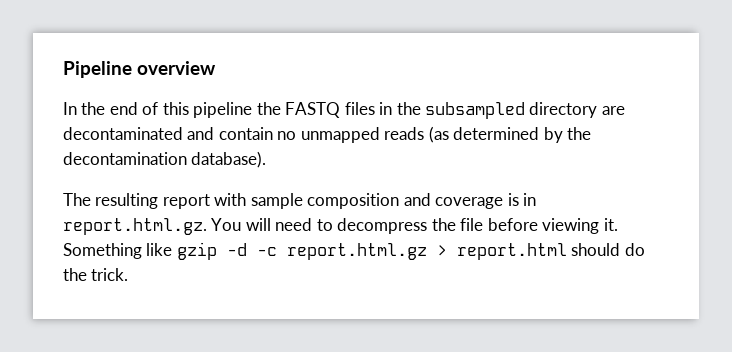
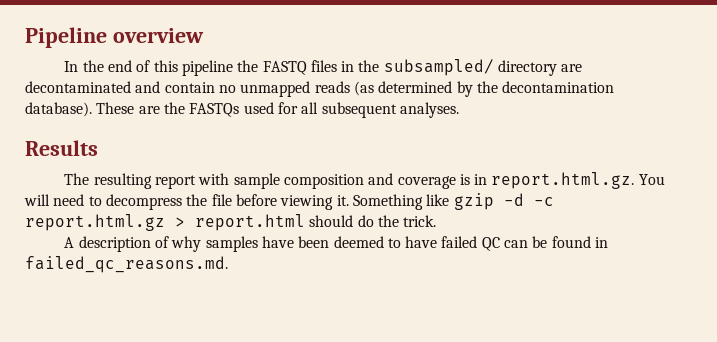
- In the end of this pipeline the FASTQ files in the subsampled directory are decontaminated and contain no unmapped reads (as determined by the decontamination database).
+ In the end of this pipeline the FASTQ files in the subsampled/ directory are decontaminated and contain no unmapped reads (as determined by the decontamination database). These are the FASTQs used for all subsequent analyses.
+ Results
+ A description of why samples have been deemed to have failed QC can be found in failed_qc_reasons.md.

